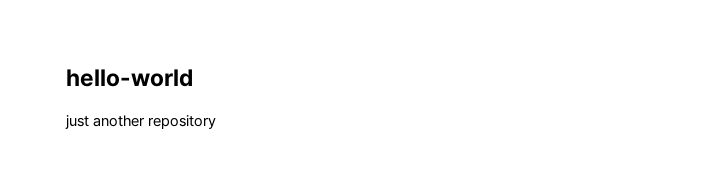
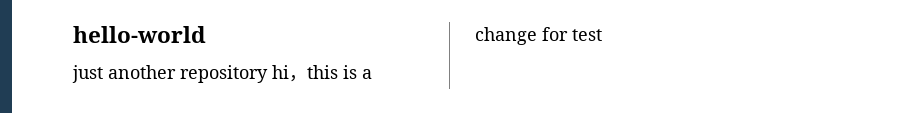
- just another repository
+ just another repository hi，this is a change for test

